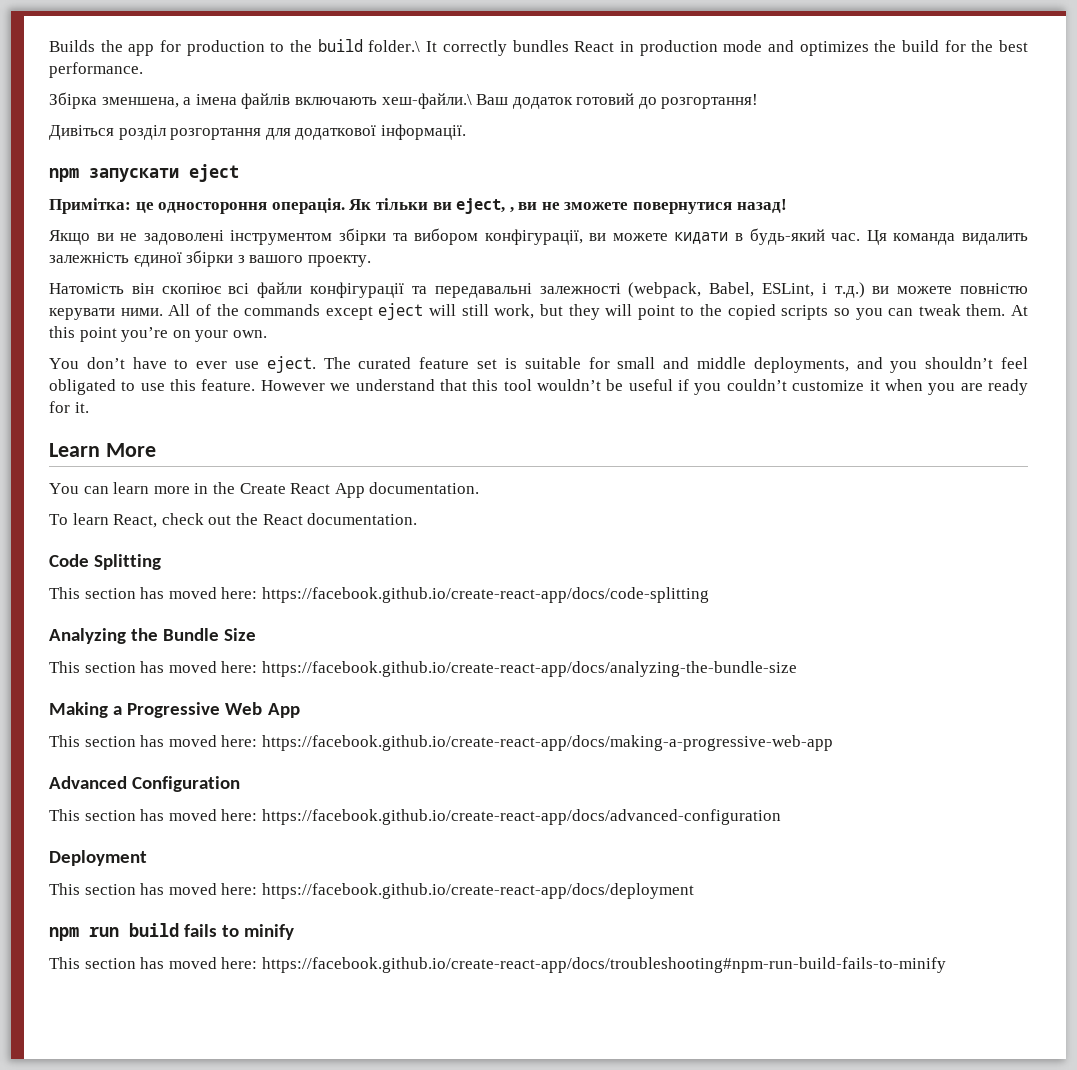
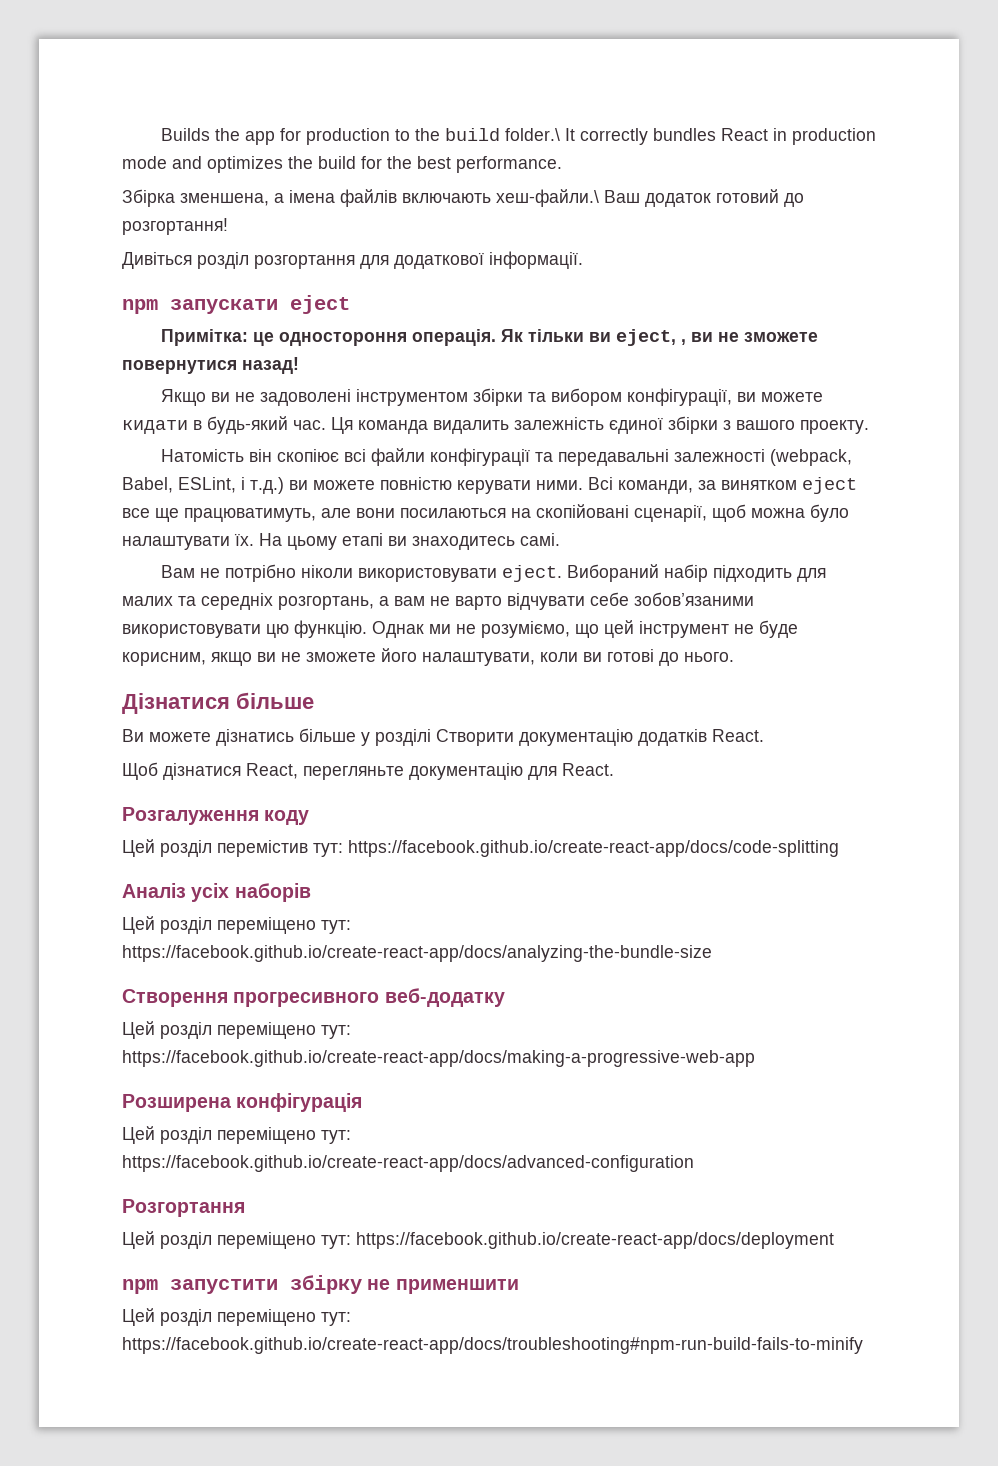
- All of the commands except eject will still work, but they will point to the copied scripts so you can tweak them. At this point you’re on your own.
- You don’t have to ever use eject. The curated feature set is suitable for small and middle deployments, and you shouldn’t feel obligated to use this feature. However we understand that this tool wouldn’t be useful if you couldn’t customize it when you are ready for it.
- Learn More
- You can learn more in the Create React App documentation.
- To learn React, check out the React documentation.
- Code Splitting
- This section has moved here: https://facebook.github.io/create-react-app/docs/code-splitting
- Analyzing the Bundle Size
- This section has moved here: https://facebook.github.io/create-react-app/docs/analyzing-the-bundle-size
- Making a Progressive Web App
- This section has moved here: https://facebook.github.io/create-react-app/docs/making-a-progressive-web-app
- Advanced Configuration
- This section has moved here: https://facebook.github.io/create-react-app/docs/advanced-configuration
- Deployment
- This section has moved here: https://facebook.github.io/create-react-app/docs/deployment
- npm run build fails to minify
- This section has moved here: https://facebook.github.io/create-react-app/docs/troubleshooting#npm-run-build-fails-to-minify
+ Всі команди, за винятком eject все ще працюватимуть, але вони посилаються на скопійовані сценарії, щоб можна було налаштувати їх. На цьому етапі ви знаходитесь самі.
+ Вам не потрібно ніколи використовувати eject. Вибораний набір підходить для малих та середніх розгортань, а вам не варто відчувати себе зобов’язаними використовувати цю функцію. Однак ми не розуміємо, що цей інструмент не буде корисним, якщо ви не зможете його налаштувати, коли ви готові до нього.
+ Дізнатися більше
+ Ви можете дізнатись більше у розділі Створити документацію додатків React.
+ Щоб дізнатися React, перегляньте документацію для React.
+ Розгалуження коду
+ Цей розділ перемістив тут: https://facebook.github.io/create-react-app/docs/code-splitting
+ Аналіз усіх наборів
+ Цей розділ переміщено тут: https://facebook.github.io/create-react-app/docs/analyzing-the-bundle-size
+ Створення прогресивного веб-додатку
+ Цей розділ переміщено тут: https://facebook.github.io/create-react-app/docs/making-a-progressive-web-app
+ Розширена конфігурація
+ Цей розділ переміщено тут: https://facebook.github.io/create-react-app/docs/advanced-configuration
+ Розгортання
+ Цей розділ переміщено тут: https://facebook.github.io/create-react-app/docs/deployment
+ npm запустити збірку не применшити
+ Цей розділ переміщено тут: https://facebook.github.io/create-react-app/docs/troubleshooting#npm-run-build-fails-to-minify

